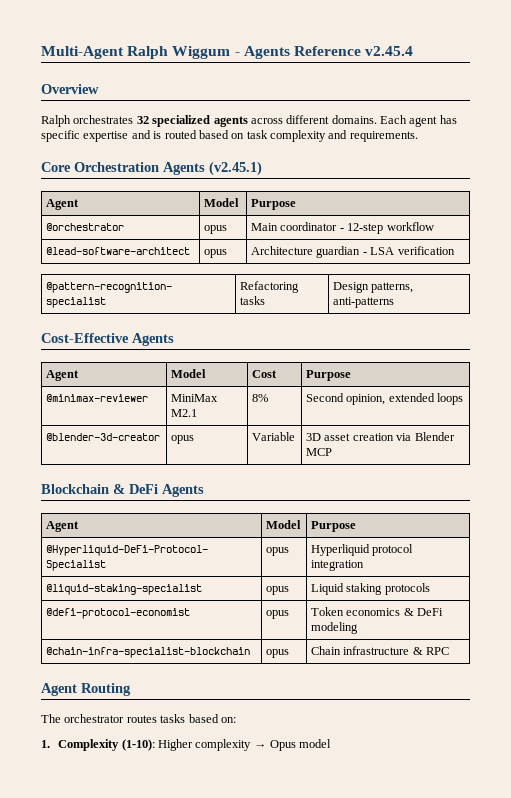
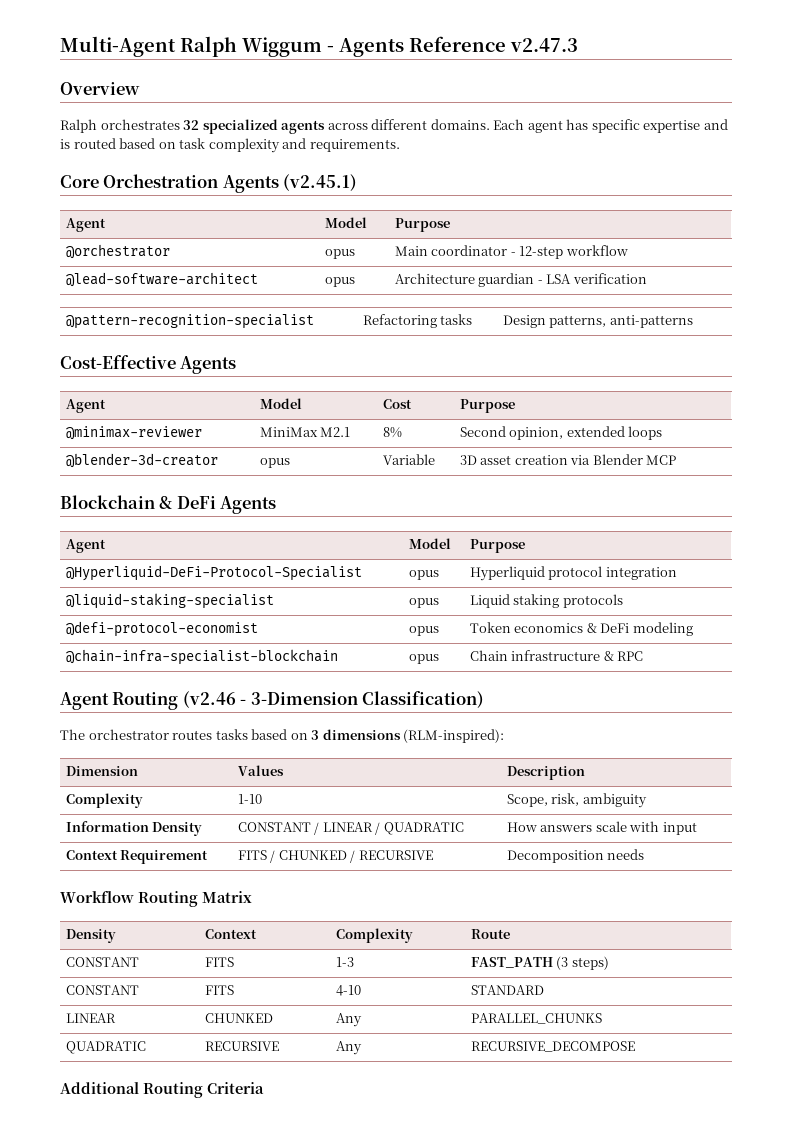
- Multi-Agent Ralph Wiggum - Agents Reference v2.45.4
+ Multi-Agent Ralph Wiggum - Agents Reference v2.47.3
- Agent Routing
+ Agent Routing (v2.46 - 3-Dimension Classification)
- The orchestrator routes tasks based on:
- 1. Complexity (1-10): Higher complexity → Opus model
+ The orchestrator routes tasks based on 3 dimensions (RLM-inspired):
+ Dimension | Values | Description
+ Complexity | 1-10 | Scope, risk, ambiguity
+ Information Density | CONSTANT / LINEAR / QUADRATIC | How answers scale with input
+ Context Requirement | FITS / CHUNKED / RECURSIVE | Decomposition needs
+ Workflow Routing Matrix
+ Density | Context | Complexity | Route
+ CONSTANT | FITS | 1-3 | FAST_PATH (3 steps)
+ CONSTANT | FITS | 4-10 | STANDARD
+ LINEAR | CHUNKED | Any | PARALLEL_CHUNKS
+ QUADRATIC | RECURSIVE | Any | RECURSIVE_DECOMPOSE
+ Additional Routing Criteria

